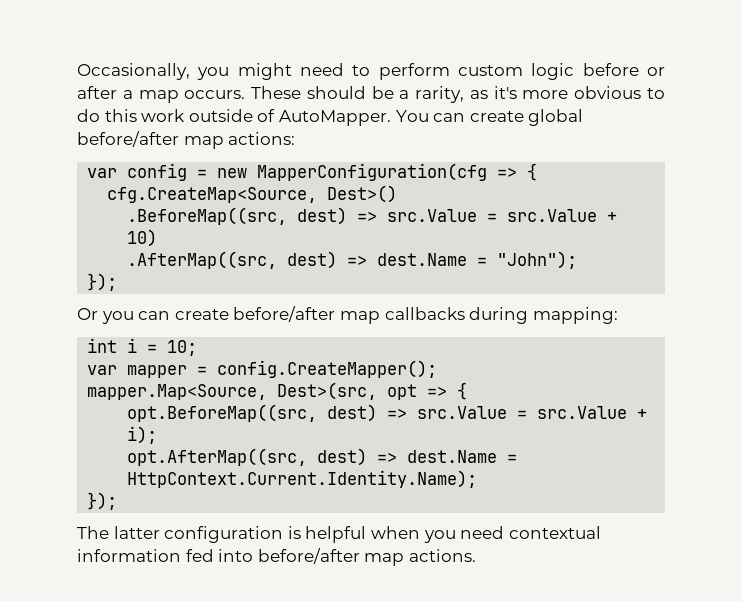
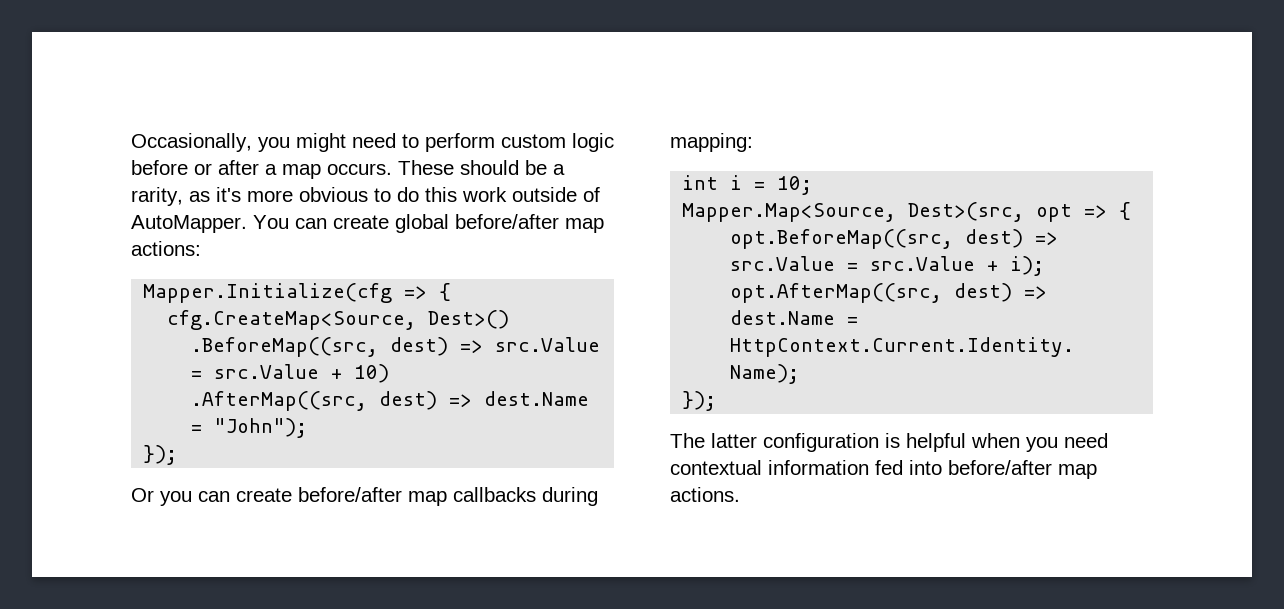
- var config = new MapperConfiguration(cfg => {
+ Mapper.Initialize(cfg => {
- var mapper = config.CreateMapper();
- mapper.Map<Source, Dest>(src, opt => {
+ Mapper.Map<Source, Dest>(src, opt => {

